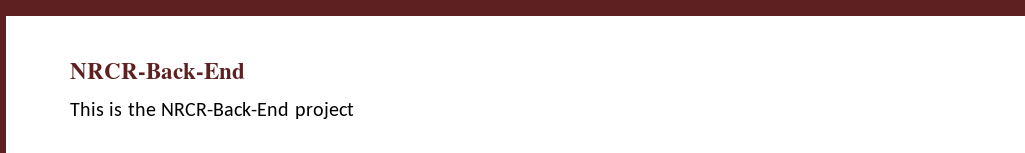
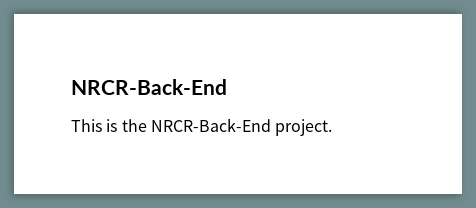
- This is the NRCR-Back-End project
+ This is the NRCR-Back-End project.

